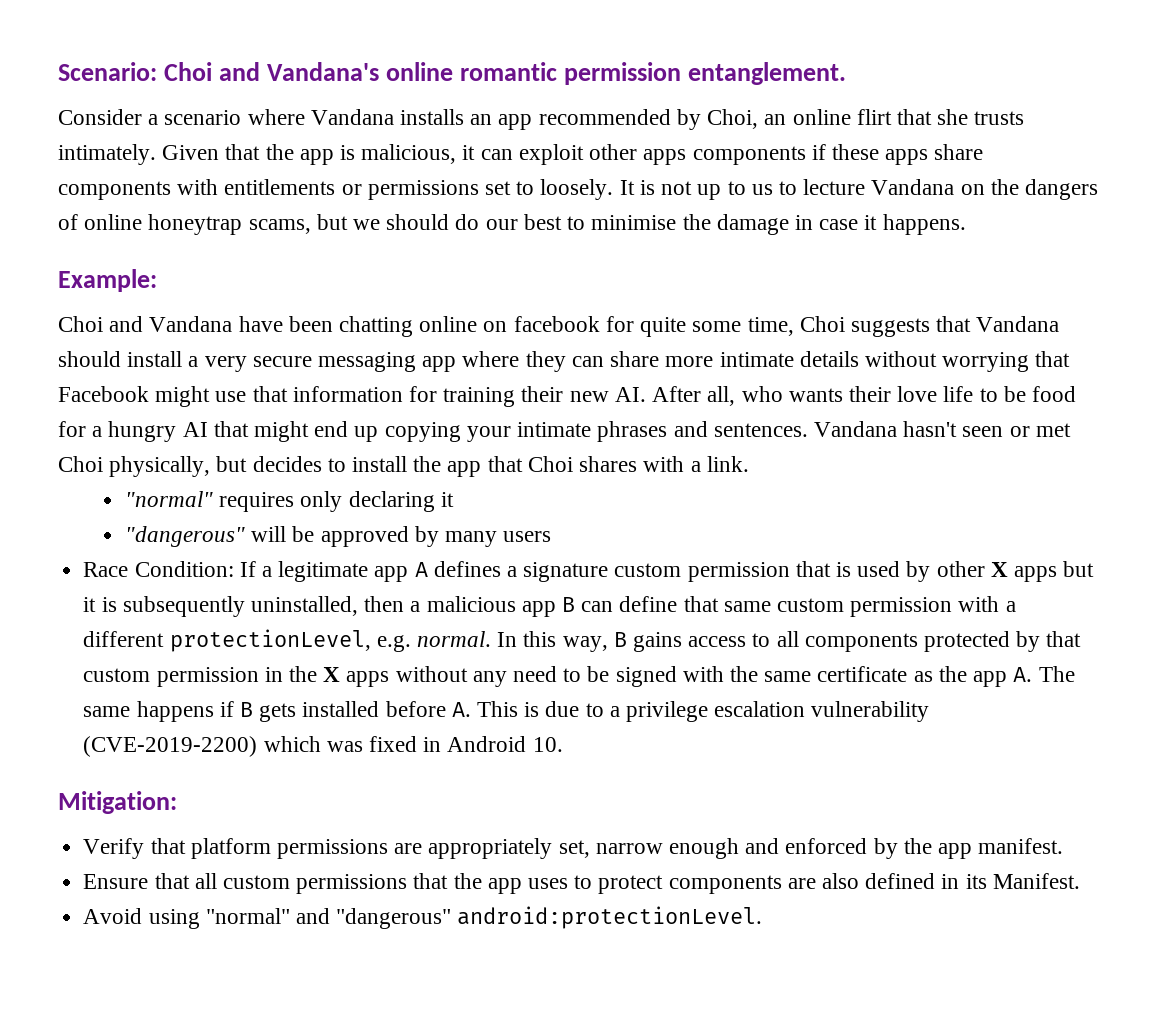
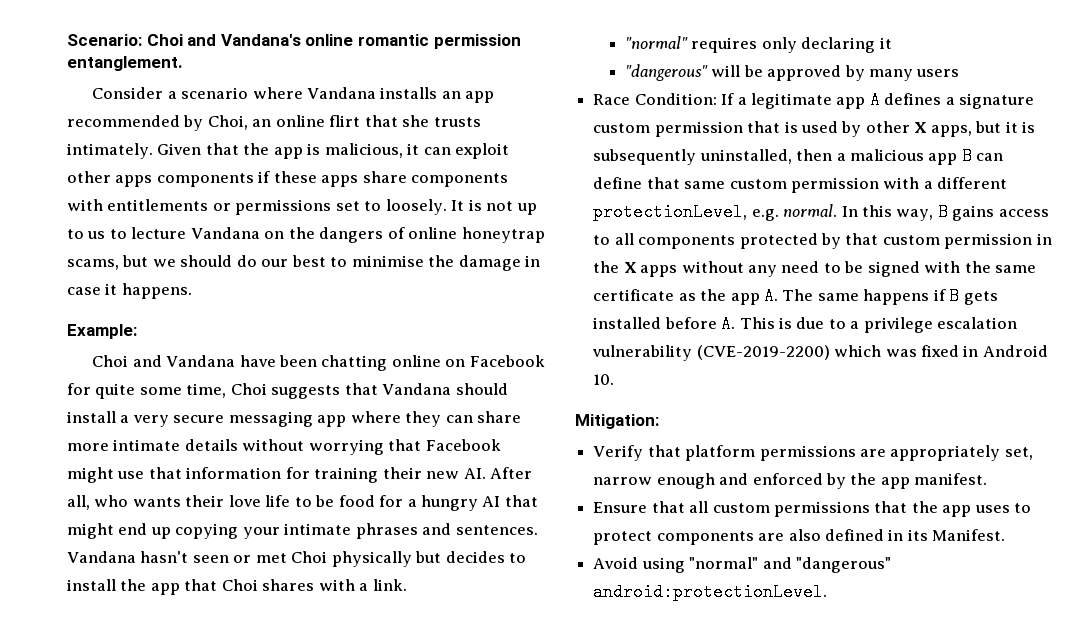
- Choi and Vandana have been chatting online on facebook for quite some time, Choi suggests that Vandana should install a very secure messaging app where they can share more intimate details without worrying that Facebook might use that information for training their new AI. After all, who wants their love life to be food for a hungry AI that might end up copying your intimate phrases and sentences.
+ Choi and Vandana have been chatting online on Facebook for quite some time, Choi suggests that Vandana should install a very secure messaging app where they can share more intimate details without worrying that Facebook might use that information for training their new AI. After all, who wants their love life to be food for a hungry AI that might end up copying your intimate phrases and sentences.
- Vandana hasn't seen or met Choi physically, but decides to install the app that Choi shares with a link.
+ Vandana hasn't seen or met Choi physically but decides to install the app that Choi shares with a link.
- Race Condition: If a legitimate app A defines a signature custom permission that is used by other X apps but it is subsequently uninstalled, then a malicious app B can define that same custom permission with a different protectionLevel, e.g. normal.
+ Race Condition: If a legitimate app A defines a signature custom permission that is used by other X apps, but it is subsequently uninstalled, then a malicious app B can define that same custom permission with a different protectionLevel, e.g. normal.

